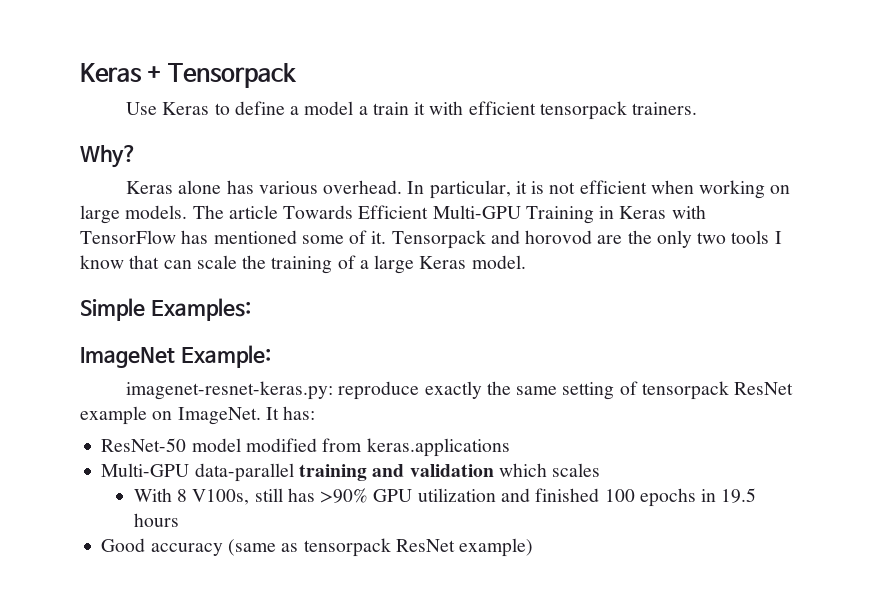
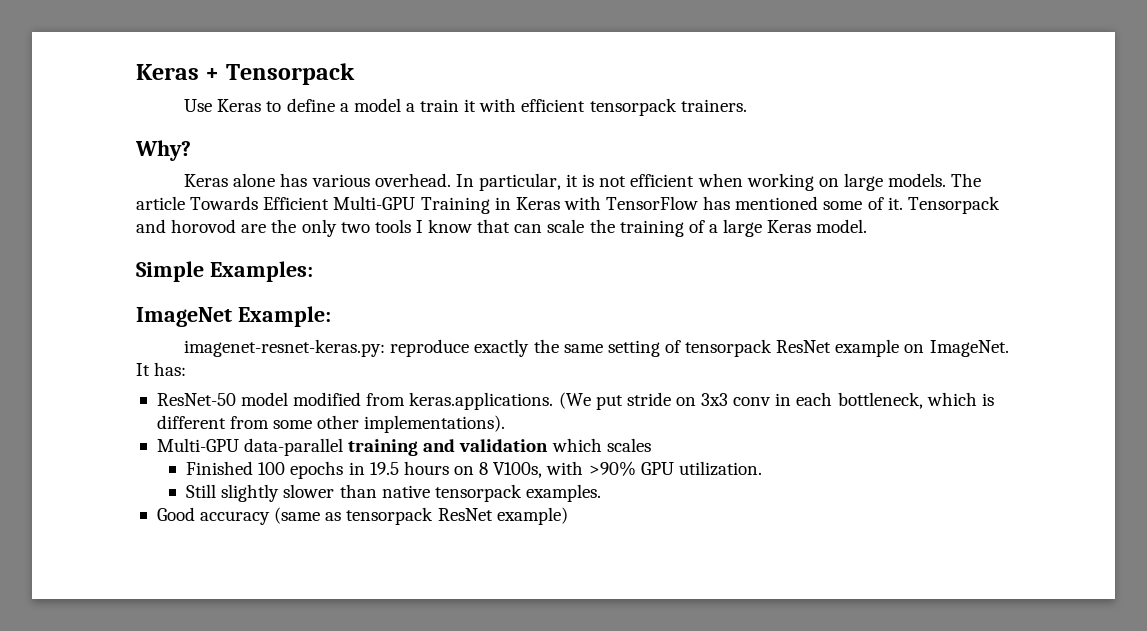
- ResNet-50 model modified from keras.applications
+ ResNet-50 model modified from keras.applications. (We put stride on 3x3 conv in each bottleneck, which is different from some other implementations).
- With 8 V100s, still has >90% GPU utilization and finished 100 epochs in 19.5 hours
+ Finished 100 epochs in 19.5 hours on 8 V100s, with >90% GPU utilization.
+ Still slightly slower than native tensorpack examples.

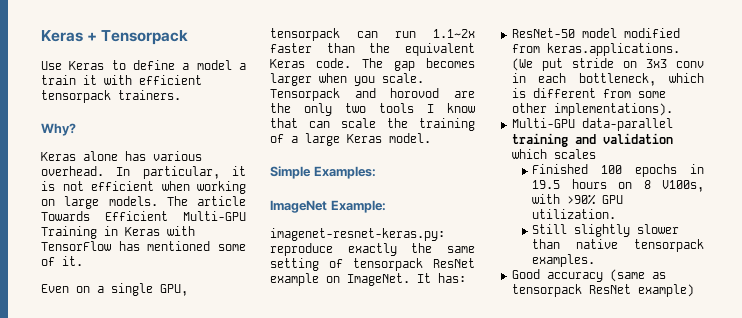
- The article Towards Efficient Multi-GPU Training in Keras with TensorFlow has mentioned some of it. Tensorpack and horovod are the only two tools I know that can scale the training of a large Keras model.
+ The article Towards Efficient Multi-GPU Training in Keras with TensorFlow has mentioned some of it.
+ Even on a single GPU, tensorpack can run 1.1~2x faster than the equivalent Keras code. The gap becomes larger when you scale. Tensorpack and horovod are the only two tools I know that can scale the training of a large Keras model.

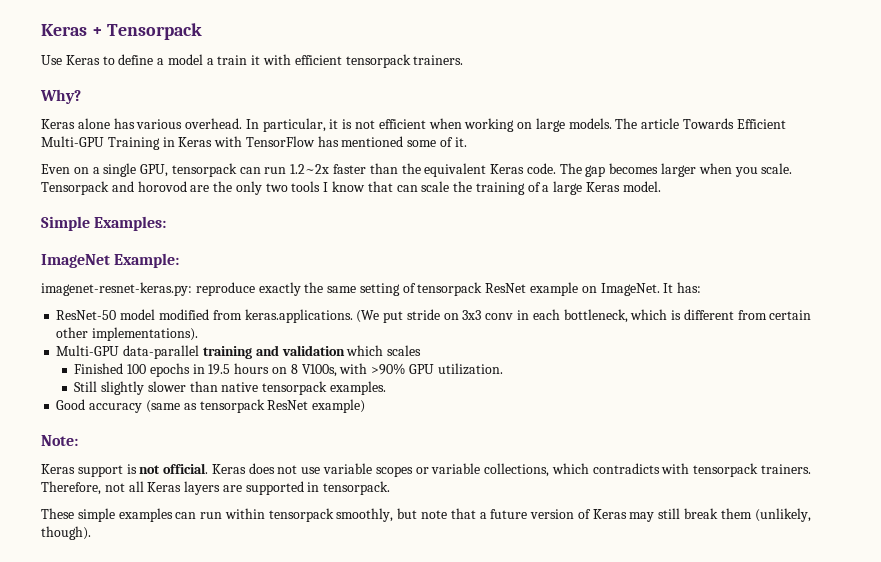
- Even on a single GPU, tensorpack can run 1.1~2x faster than the equivalent Keras code.
+ Even on a single GPU, tensorpack can run 1.2~2x faster than the equivalent Keras code.
- ResNet-50 model modified from keras.applications. (We put stride on 3x3 conv in each bottleneck, which is different from some other implementations).
+ ResNet-50 model modified from keras.applications. (We put stride on 3x3 conv in each bottleneck, which is different from certain other implementations).
+ Note:
+ Keras support is not official. Keras does not use variable scopes or variable collections, which contradicts with tensorpack trainers. Therefore, not all Keras layers are supported in tensorpack.
+ These simple examples can run within tensorpack smoothly, but note that a future version of Keras may still break them (unlikely, though).

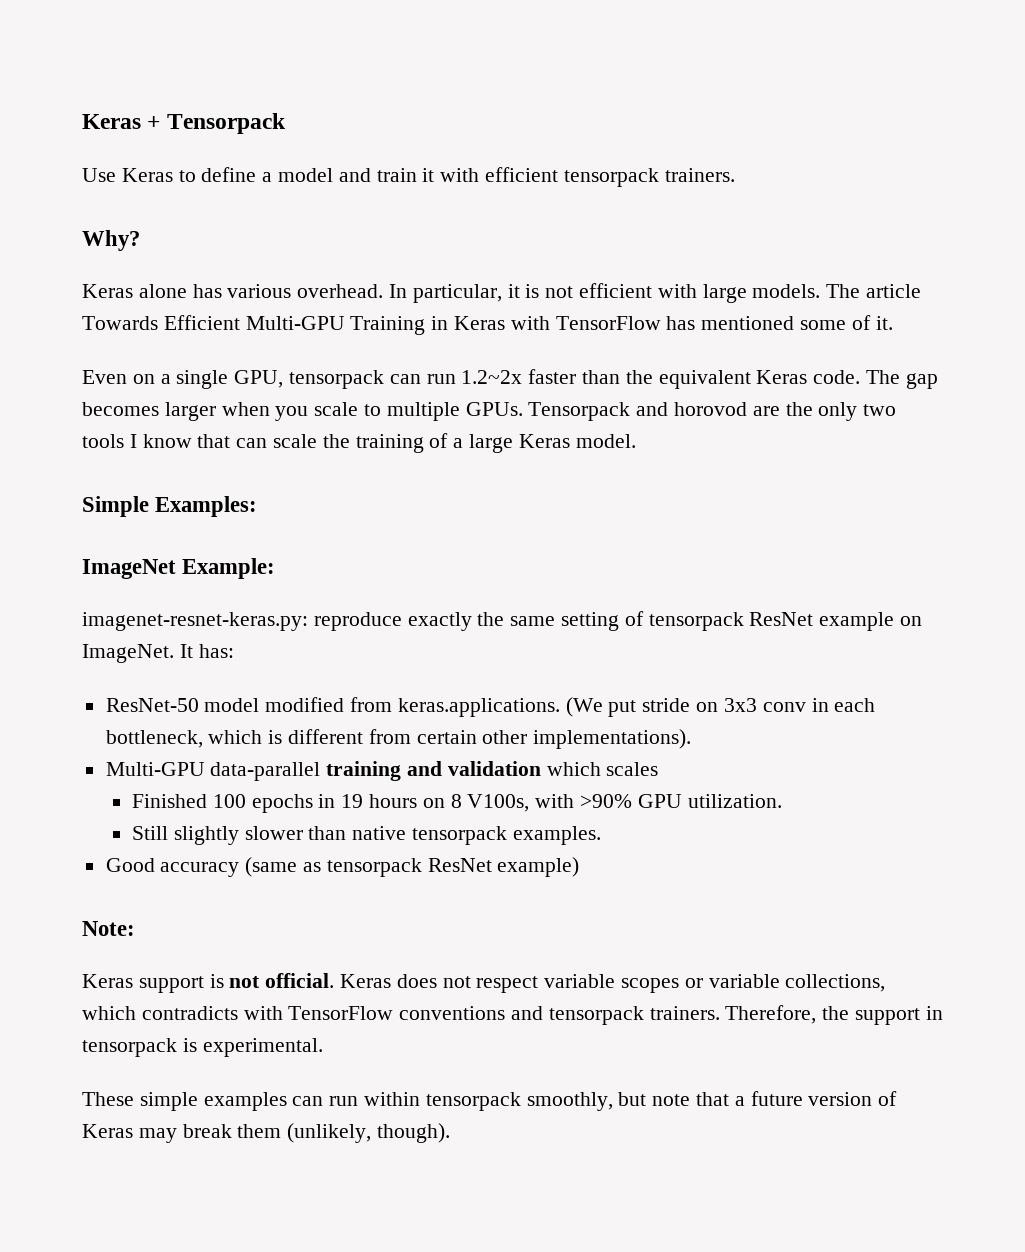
- Use Keras to define a model a train it with efficient tensorpack trainers.
+ Use Keras to define a model and train it with efficient tensorpack trainers.
- In particular, it is not efficient when working on large models.
+ In particular, it is not efficient with large models.
- The gap becomes larger when you scale.
+ The gap becomes larger when you scale to multiple GPUs.
- Finished 100 epochs in 19.5 hours on 8 V100s, with >90% GPU utilization.
+ Finished 100 epochs in 19 hours on 8 V100s, with >90% GPU utilization.
- Keras does not use variable scopes or variable collections, which contradicts with tensorpack trainers. Therefore, not all Keras layers are supported in tensorpack.
+ Keras does not respect variable scopes or variable collections, which contradicts with TensorFlow conventions and tensorpack trainers. Therefore, the support in tensorpack is experimental.
- These simple examples can run within tensorpack smoothly, but note that a future version of Keras may still break them (unlikely, though).
+ These simple examples can run within tensorpack smoothly, but note that a future version of Keras may break them (unlikely, though).

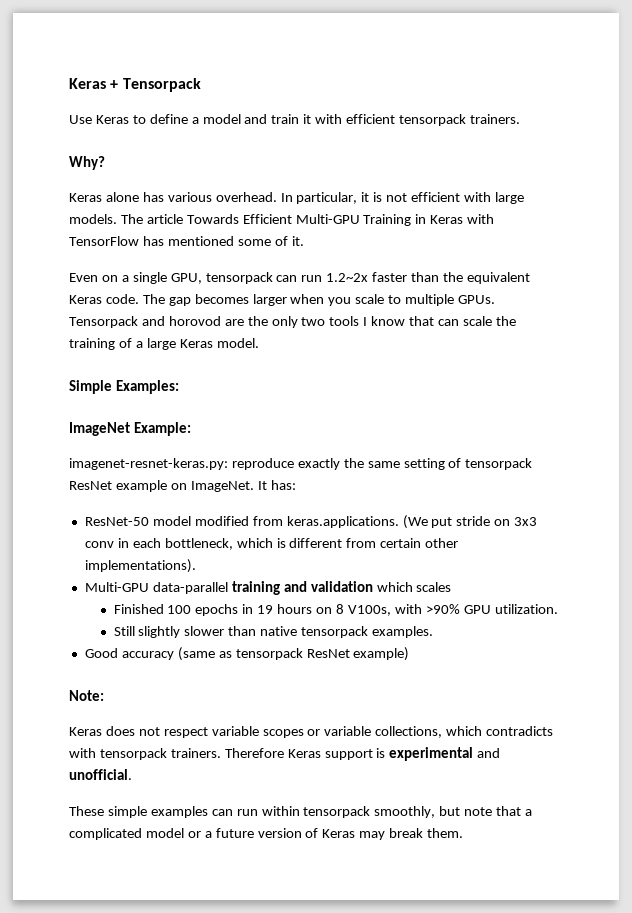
- Keras support is not official. Keras does not respect variable scopes or variable collections, which contradicts with TensorFlow conventions and tensorpack trainers. Therefore, the support in tensorpack is experimental.
+ Keras does not respect variable scopes or variable collections, which contradicts with tensorpack trainers. Therefore Keras support is experimental and unofficial.
- These simple examples can run within tensorpack smoothly, but note that a future version of Keras may break them (unlikely, though).
+ These simple examples can run within tensorpack smoothly, but note that a complicated model or a future version of Keras may break them.

